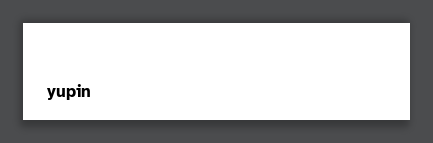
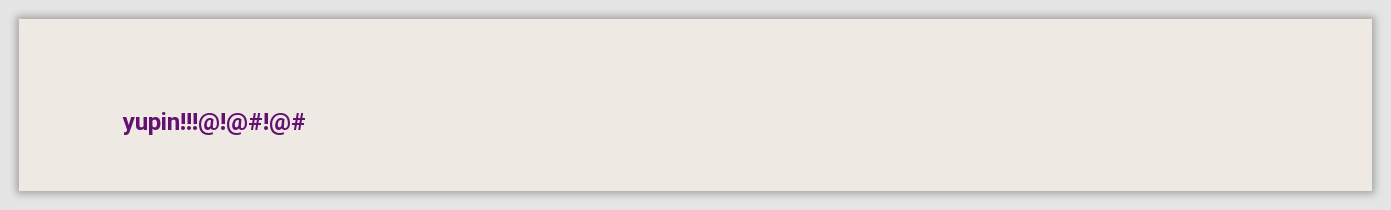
- yupin
+ yupin!!!@!@#!@#

